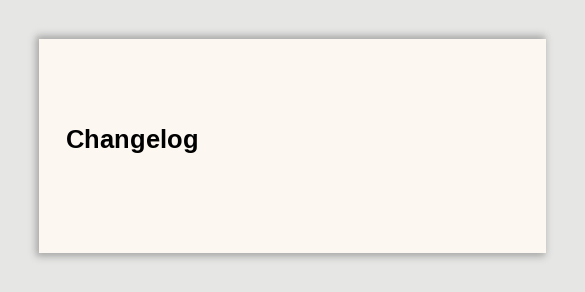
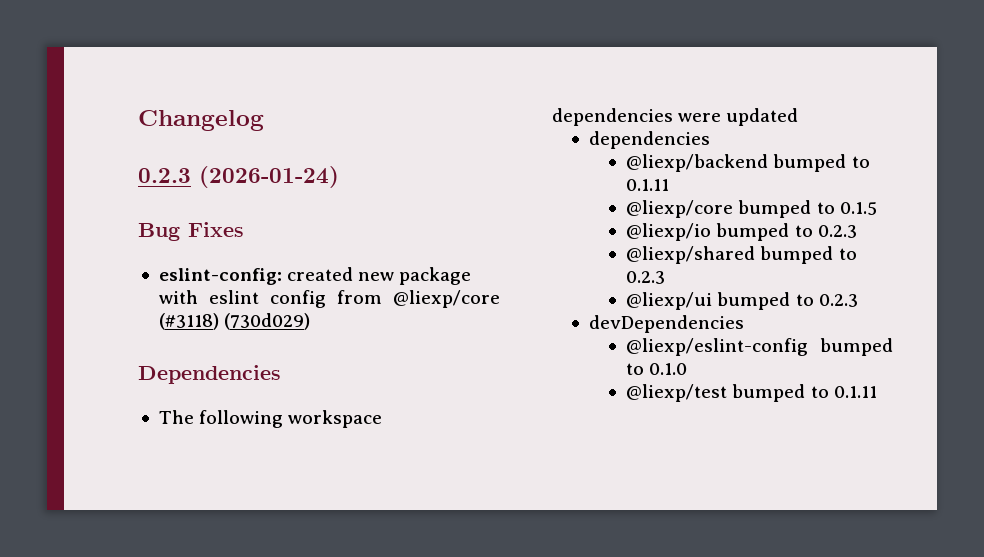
+ 0.2.3 (2026-01-24)
+ Bug Fixes
+ eslint-config: created new package with eslint config from @liexp/core (#3118) (730d029)
+ Dependencies
+ The following workspace dependencies were updated
+ dependencies
+ @liexp/backend bumped to 0.1.11
+ @liexp/core bumped to 0.1.5
+ @liexp/io bumped to 0.2.3
+ @liexp/shared bumped to 0.2.3
+ @liexp/ui bumped to 0.2.3
+ devDependencies
+ @liexp/eslint-config bumped to 0.1.0
+ @liexp/test bumped to 0.1.11

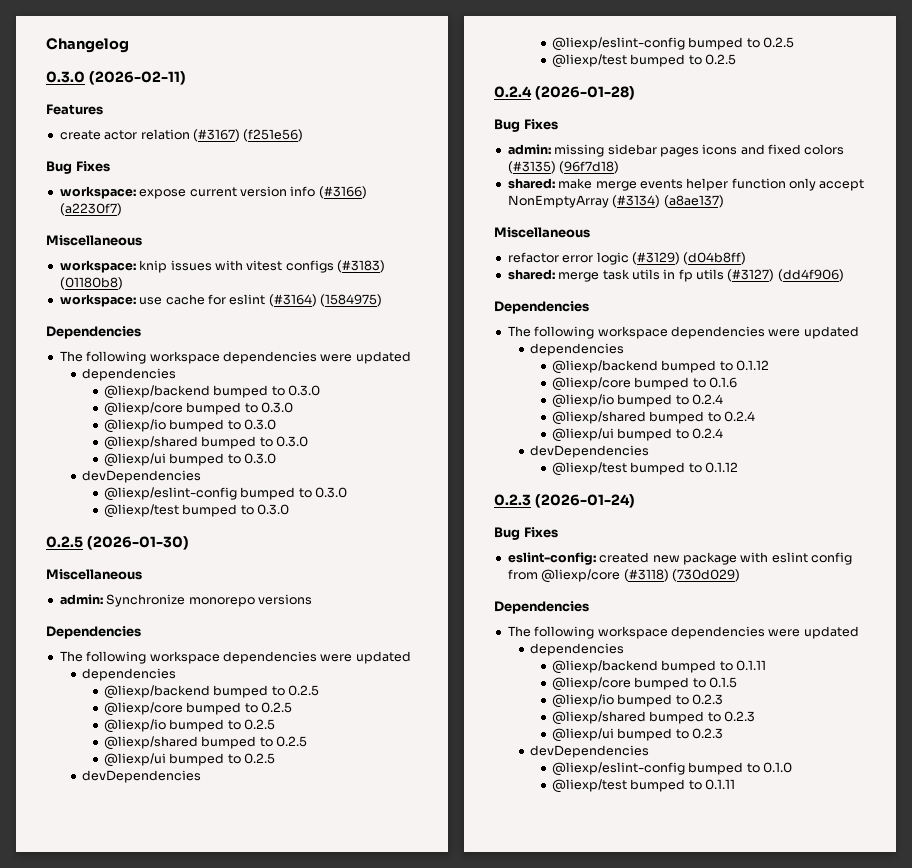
+ 0.3.0 (2026-02-11)
+ Features
+ create actor relation (#3167) (f251e56)
+ Bug Fixes
+ workspace: expose current version info (#3166) (a2230f7)
+ Miscellaneous
+ workspace: knip issues with vitest configs (#3183) (01180b8)
+ workspace: use cache for eslint (#3164) (1584975)
+ Dependencies
+ The following workspace dependencies were updated
+ dependencies
+ @liexp/backend bumped to 0.3.0
+ @liexp/core bumped to 0.3.0
+ @liexp/io bumped to 0.3.0
+ @liexp/shared bumped to 0.3.0
+ @liexp/ui bumped to 0.3.0
+ devDependencies
+ @liexp/eslint-config bumped to 0.3.0
+ @liexp/test bumped to 0.3.0
+ 0.2.5 (2026-01-30)
+ Miscellaneous
+ admin: Synchronize monorepo versions
+ Dependencies
+ The following workspace dependencies were updated
+ dependencies
+ @liexp/backend bumped to 0.2.5
+ @liexp/core bumped to 0.2.5
+ @liexp/io bumped to 0.2.5
+ @liexp/shared bumped to 0.2.5
+ @liexp/ui bumped to 0.2.5
+ devDependencies
+ @liexp/eslint-config bumped to 0.2.5
+ @liexp/test bumped to 0.2.5
+ 0.2.4 (2026-01-28)
+ Bug Fixes
+ admin: missing sidebar pages icons and fixed colors (#3135) (96f7d18)
+ shared: make merge events helper function only accept NonEmptyArray (#3134) (a8ae137)
+ Miscellaneous
+ refactor error logic (#3129) (d04b8ff)
+ shared: merge task utils in fp utils (#3127) (dd4f906)
+ Dependencies
+ The following workspace dependencies were updated
+ dependencies
+ @liexp/backend bumped to 0.1.12
+ @liexp/core bumped to 0.1.6
+ @liexp/io bumped to 0.2.4
+ @liexp/shared bumped to 0.2.4
+ @liexp/ui bumped to 0.2.4
+ devDependencies
+ @liexp/test bumped to 0.1.12

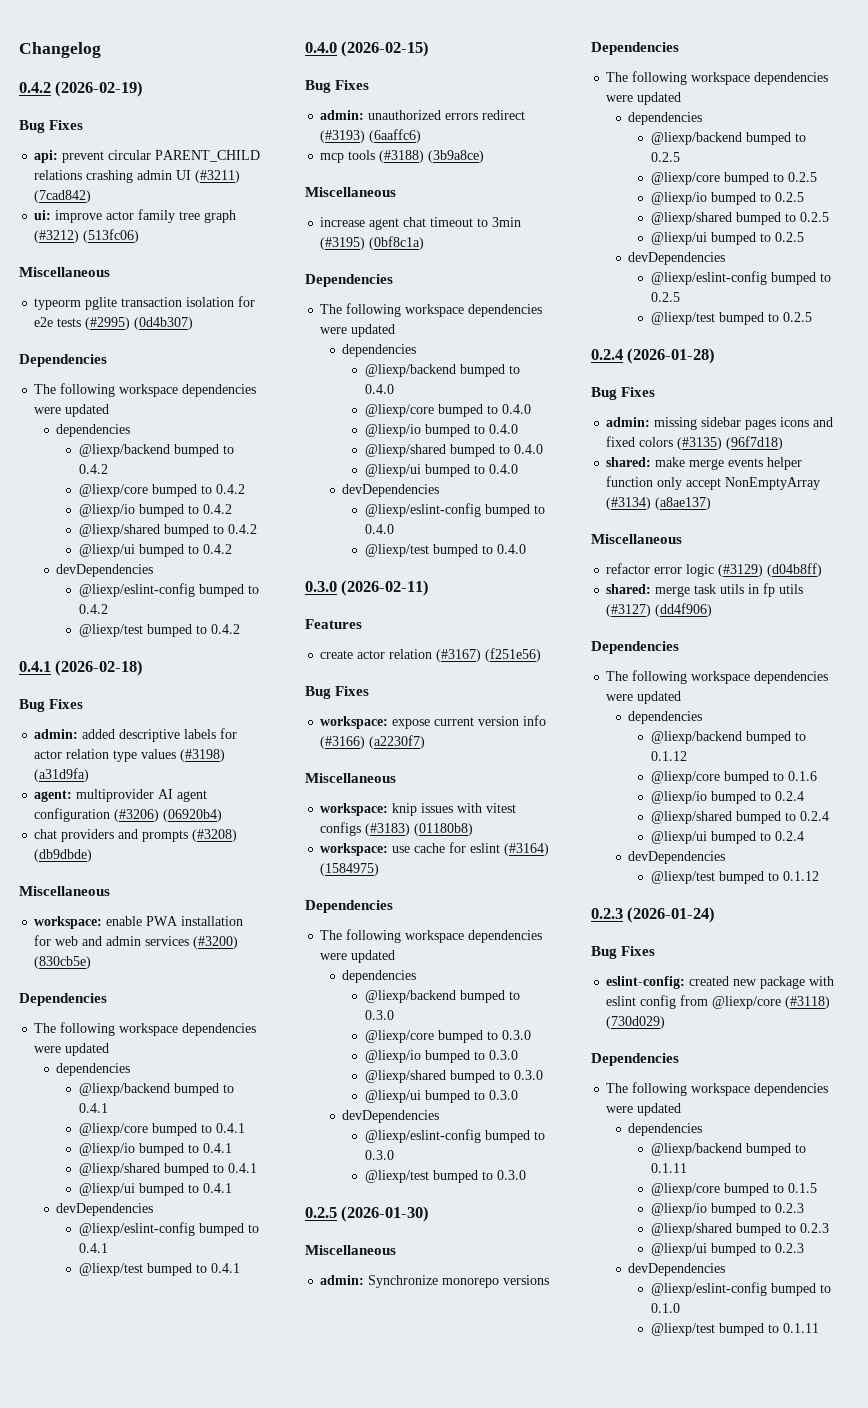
+ 0.4.2 (2026-02-19)
+ Bug Fixes
+ api: prevent circular PARENT_CHILD relations crashing admin UI (#3211) (7cad842)
+ ui: improve actor family tree graph (#3212) (513fc06)
+ Miscellaneous
+ typeorm pglite transaction isolation for e2e tests (#2995) (0d4b307)
+ Dependencies
+ The following workspace dependencies were updated
+ dependencies
+ @liexp/backend bumped to 0.4.2
+ @liexp/core bumped to 0.4.2
+ @liexp/io bumped to 0.4.2
+ @liexp/shared bumped to 0.4.2
+ @liexp/ui bumped to 0.4.2
+ devDependencies
+ @liexp/eslint-config bumped to 0.4.2
+ @liexp/test bumped to 0.4.2
+ 0.4.1 (2026-02-18)
+ Bug Fixes
+ admin: added descriptive labels for actor relation type values (#3198) (a31d9fa)
+ agent: multiprovider AI agent configuration (#3206) (06920b4)
+ chat providers and prompts (#3208) (db9dbde)
+ Miscellaneous
+ workspace: enable PWA installation for web and admin services (#3200) (830cb5e)
+ Dependencies
+ The following workspace dependencies were updated
+ dependencies
+ @liexp/backend bumped to 0.4.1
+ @liexp/core bumped to 0.4.1
+ @liexp/io bumped to 0.4.1
+ @liexp/shared bumped to 0.4.1
+ @liexp/ui bumped to 0.4.1
+ devDependencies
+ @liexp/eslint-config bumped to 0.4.1
+ @liexp/test bumped to 0.4.1
+ 0.4.0 (2026-02-15)
+ Bug Fixes
+ admin: unauthorized errors redirect (#3193) (6aaffc6)
+ mcp tools (#3188) (3b9a8ce)
+ Miscellaneous
+ increase agent chat timeout to 3min (#3195) (0bf8c1a)
+ Dependencies
+ The following workspace dependencies were updated
+ dependencies
+ @liexp/backend bumped to 0.4.0
+ @liexp/core bumped to 0.4.0
+ @liexp/io bumped to 0.4.0
+ @liexp/shared bumped to 0.4.0
+ @liexp/ui bumped to 0.4.0
+ devDependencies
+ @liexp/eslint-config bumped to 0.4.0
+ @liexp/test bumped to 0.4.0

